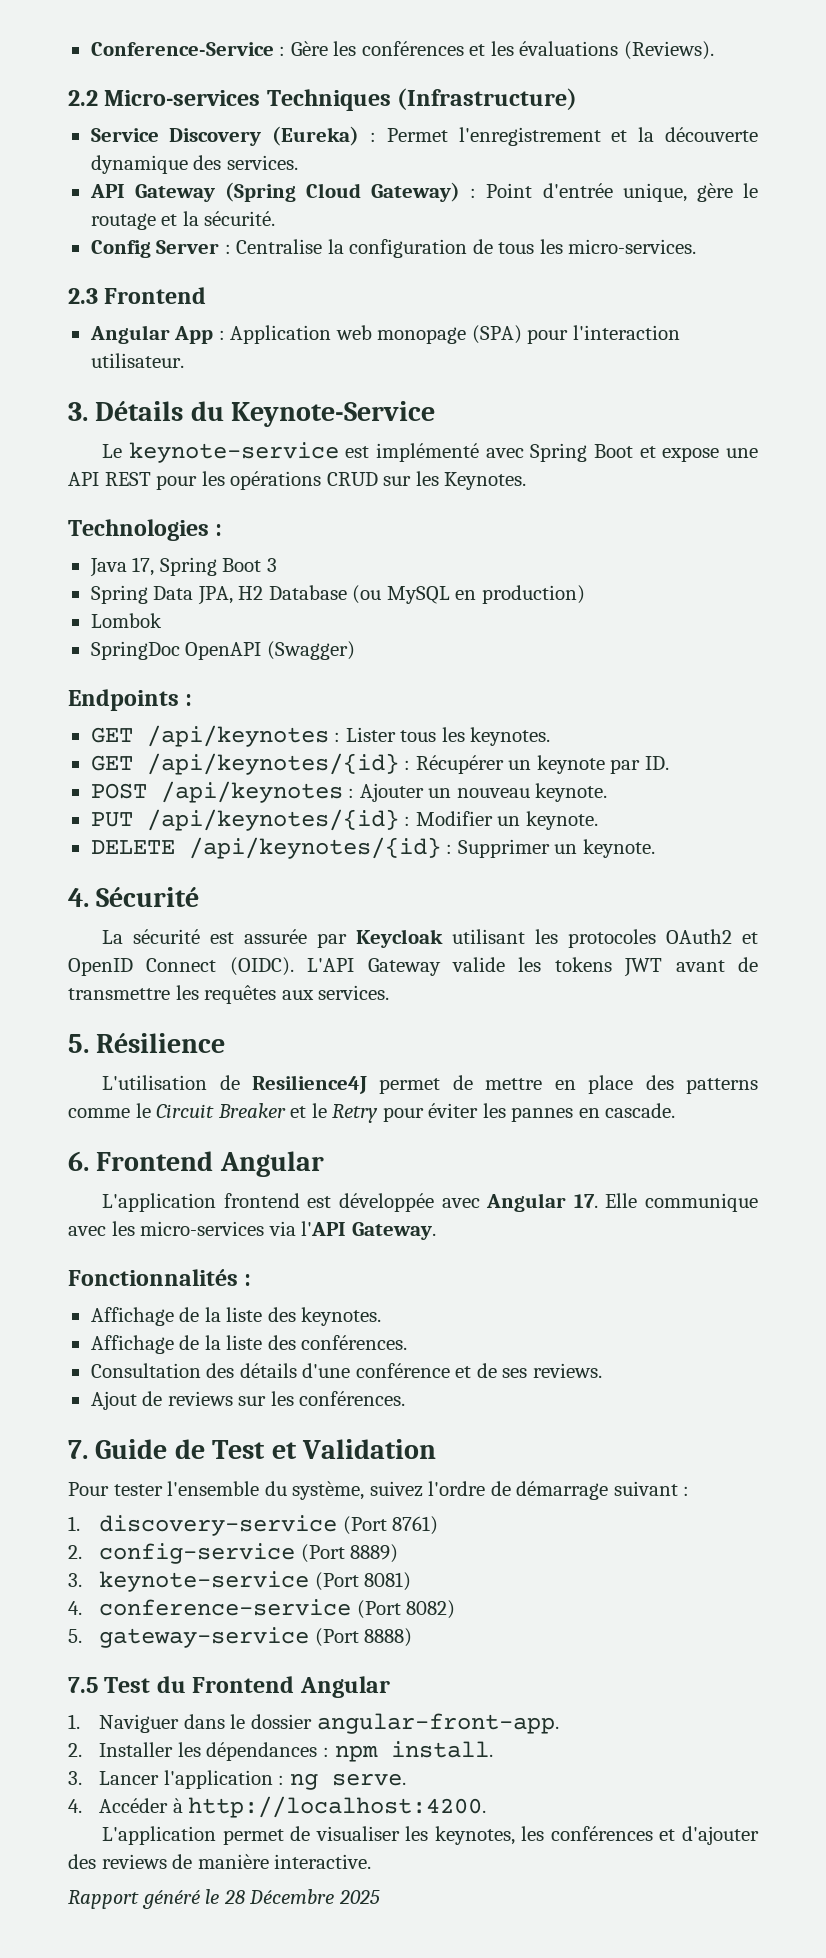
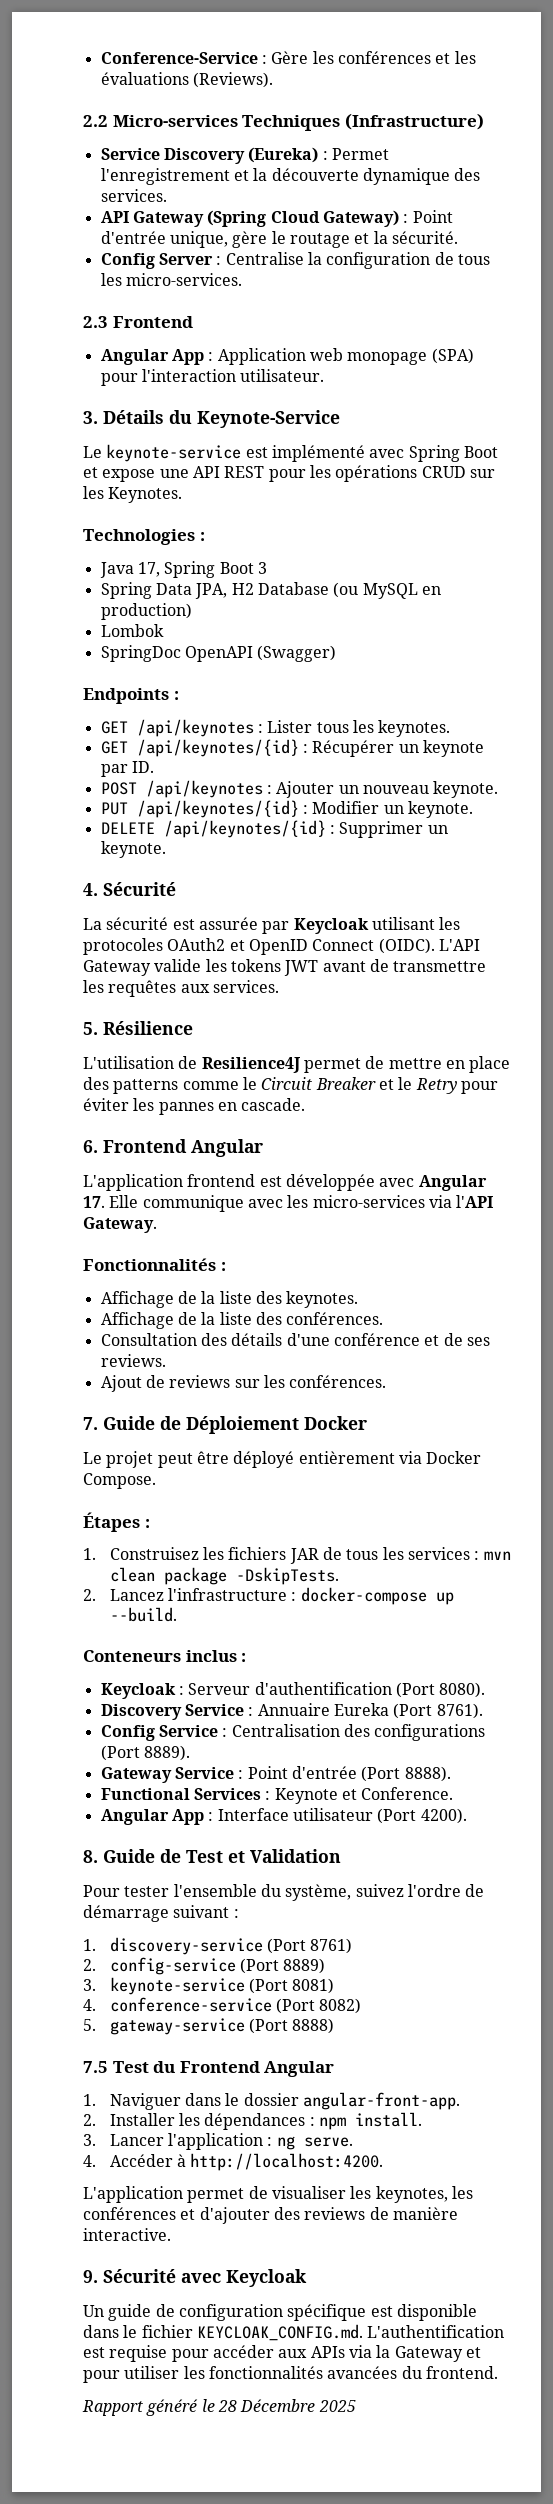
- 7. Guide de Test et Validation
+ 7. Guide de Déploiement Docker
+ Le projet peut être déployé entièrement via Docker Compose.
+ Étapes :
+ 1. Construisez les fichiers JAR de tous les services : mvn clean package -DskipTests.
+ 2. Lancez l'infrastructure : docker-compose up --build.
+ Conteneurs inclus :
+ Keycloak : Serveur d'authentification (Port 8080).
+ Discovery Service : Annuaire Eureka (Port 8761).
+ Config Service : Centralisation des configurations (Port 8889).
+ Gateway Service : Point d'entrée (Port 8888).
+ Functional Services : Keynote et Conference.
+ Angular App : Interface utilisateur (Port 4200).
+ 8. Guide de Test et Validation
+ 9. Sécurité avec Keycloak
+ Un guide de configuration spécifique est disponible dans le fichier KEYCLOAK_CONFIG.md. L'authentification est requise pour accéder aux APIs via la Gateway et pour utiliser les fonctionnalités avancées du frontend.

